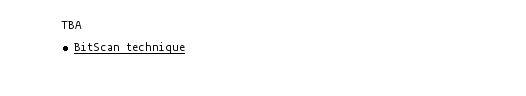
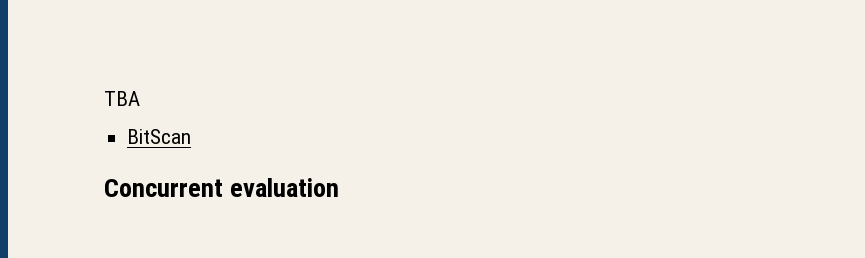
- BitScan technique
+ BitScan
+ Concurrent evaluation

